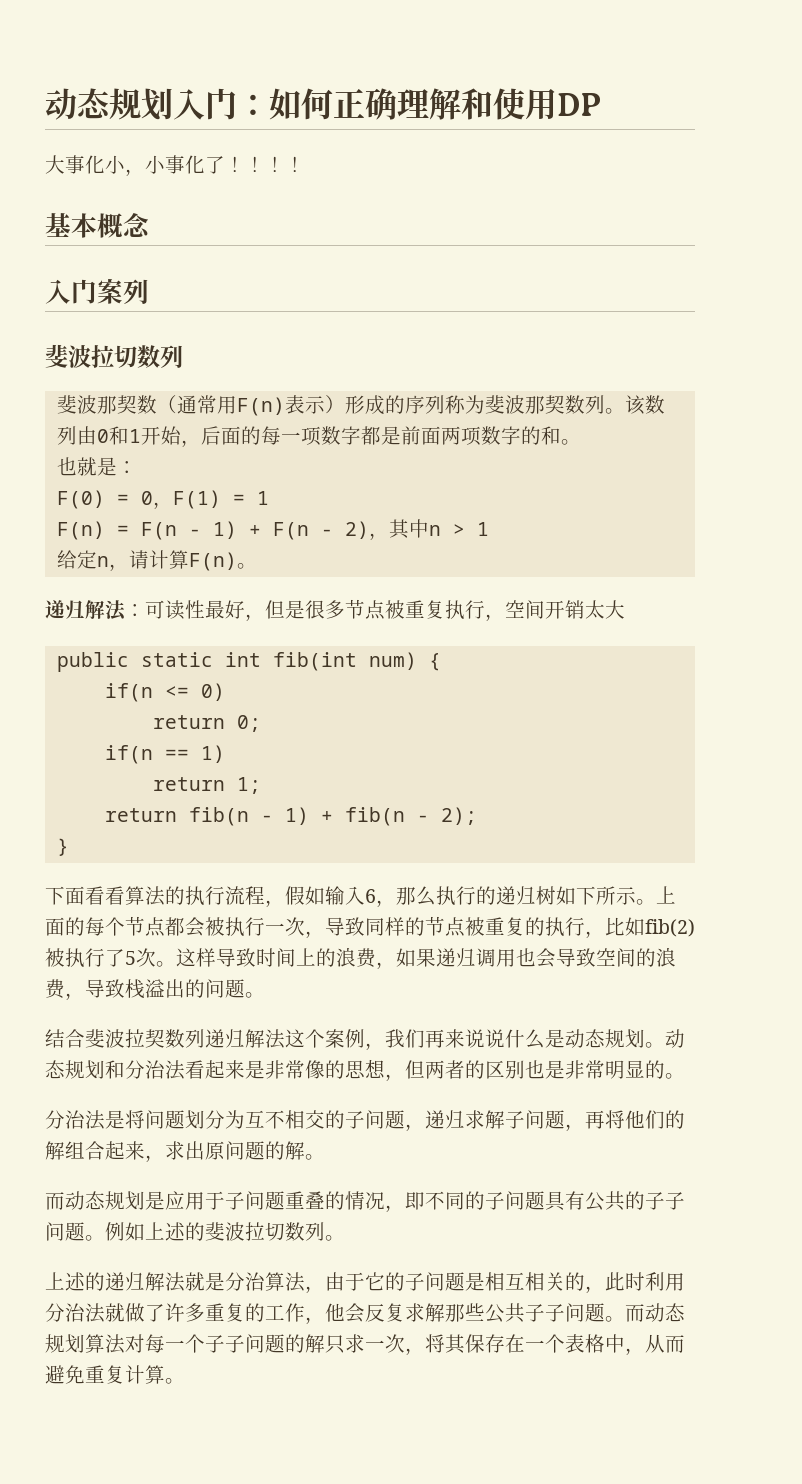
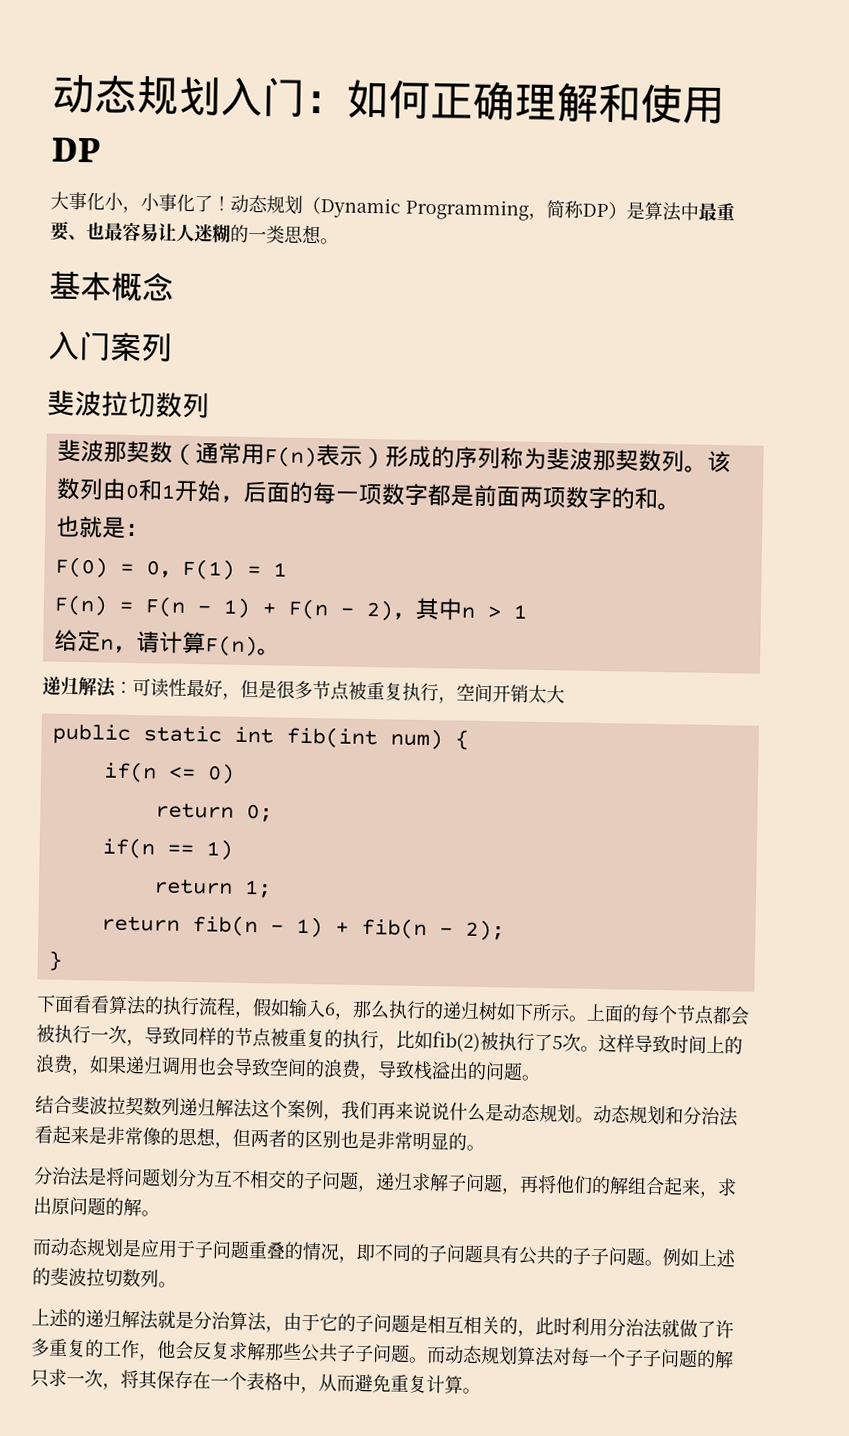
- 大事化小，小事化了！！！！
+ 大事化小，小事化了！动态规划（Dynamic Programming，简称DP）是算法中最重要、也最容易让人迷糊的一类思想。

